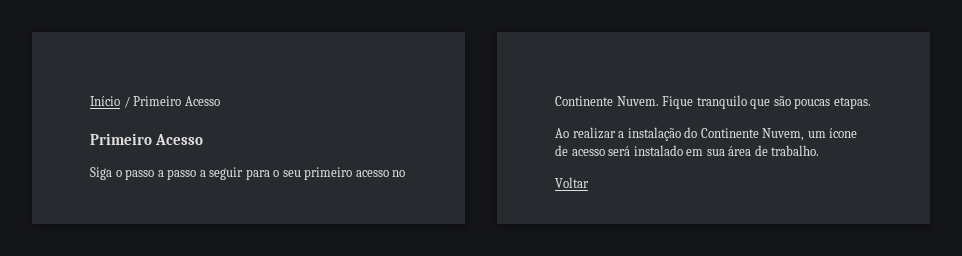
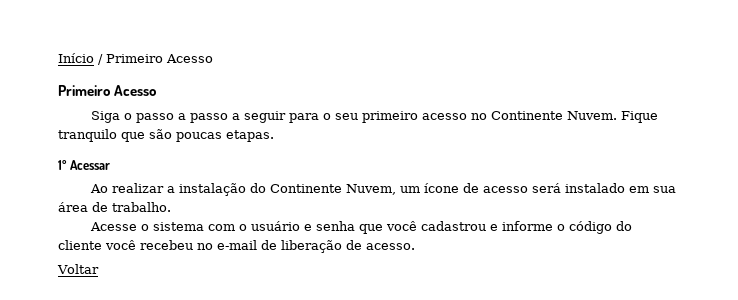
+ 1º Acessar
+ Acesse o sistema com o usuário e senha que você cadastrou e informe o código do cliente você recebeu no e-mail de liberação de acesso.

